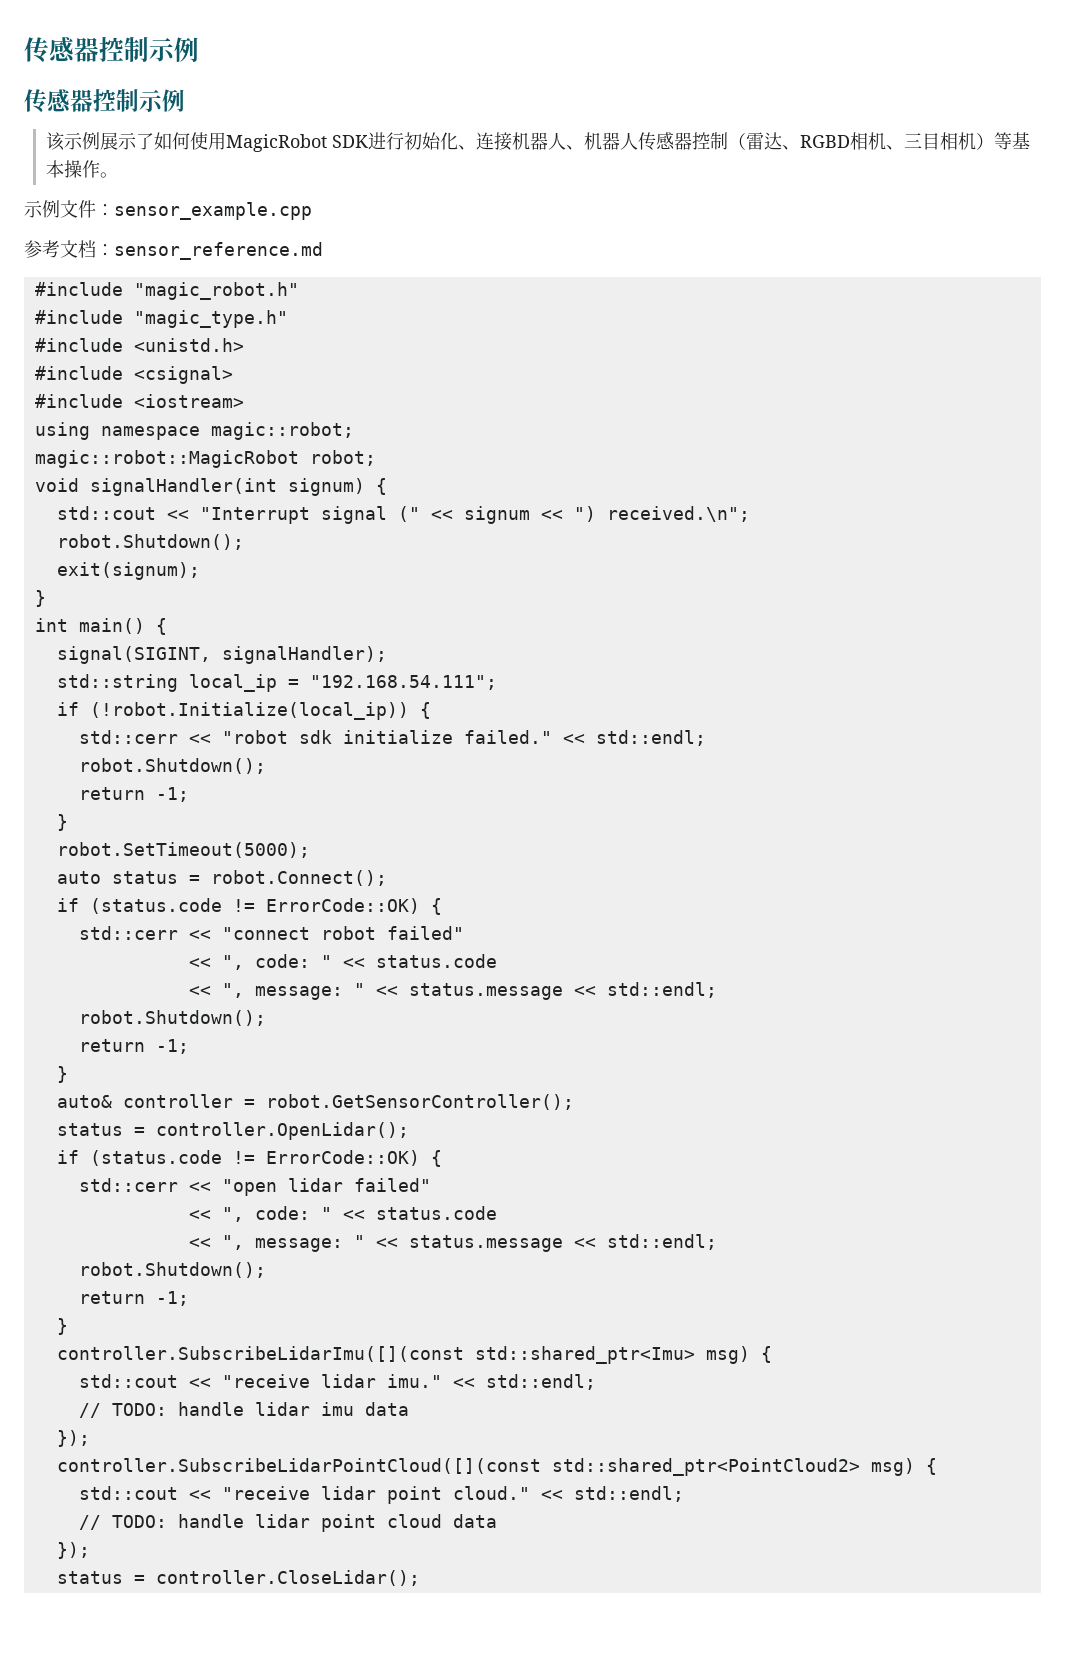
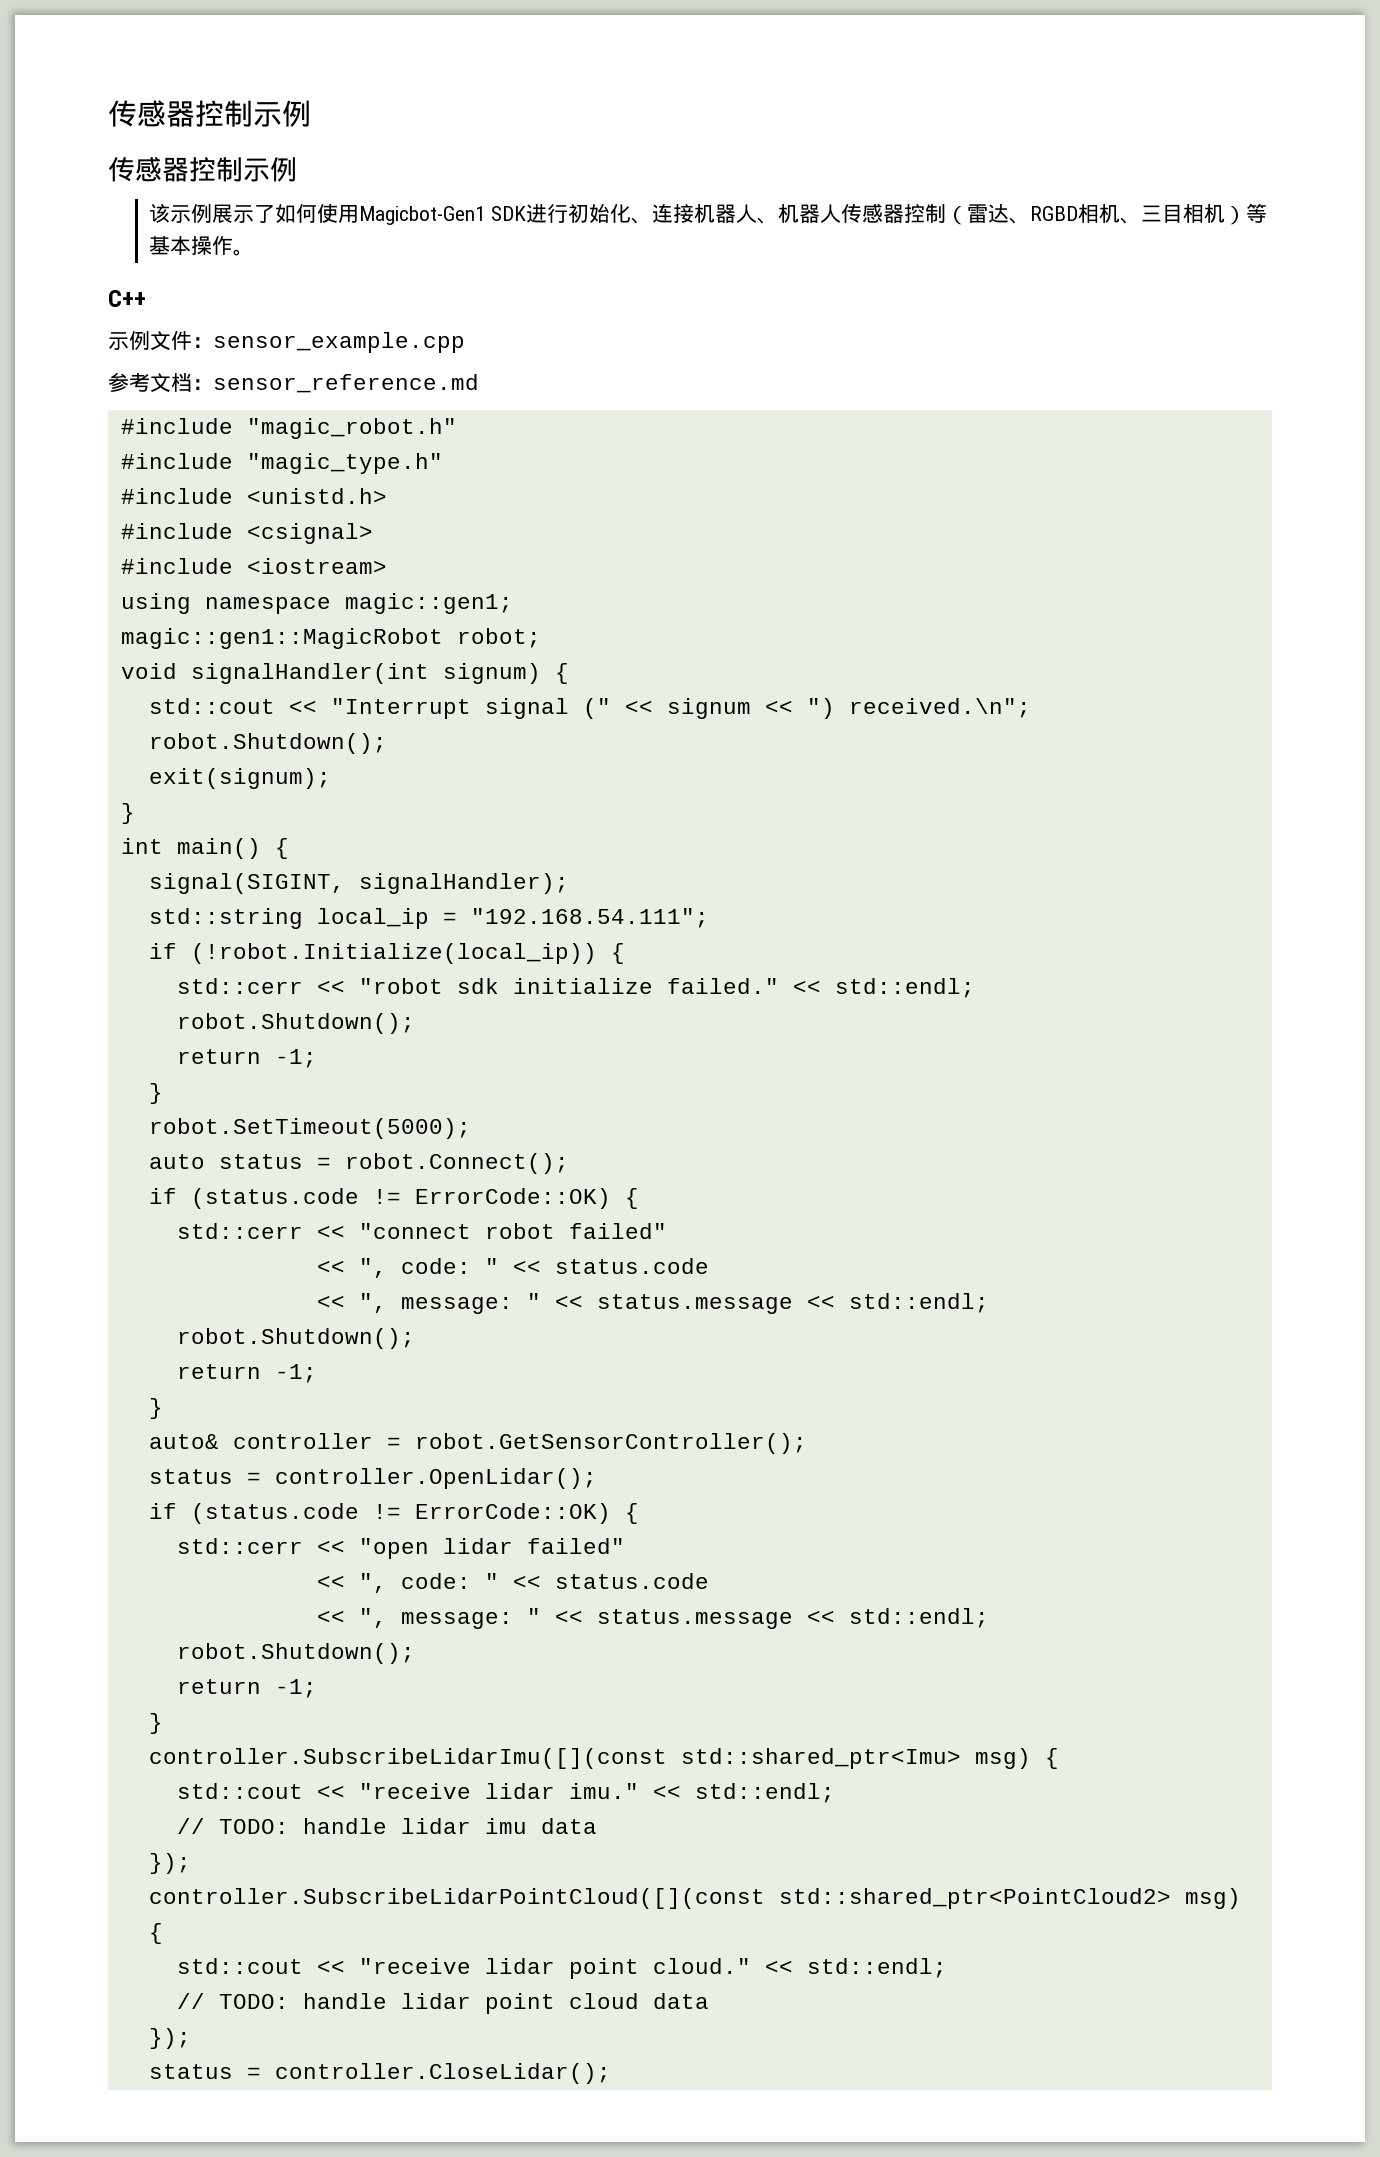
- 该示例展示了如何使用MagicRobot SDK进行初始化、连接机器人、机器人传感器控制（雷达、RGBD相机、三目相机）等基本操作。
+ 该示例展示了如何使用Magicbot-Gen1 SDK进行初始化、连接机器人、机器人传感器控制（雷达、RGBD相机、三目相机）等基本操作。
+ C++
- using namespace magic::robot;
- magic::robot::MagicRobot robot;
+ using namespace magic::gen1;
+ magic::gen1::MagicRobot robot;

